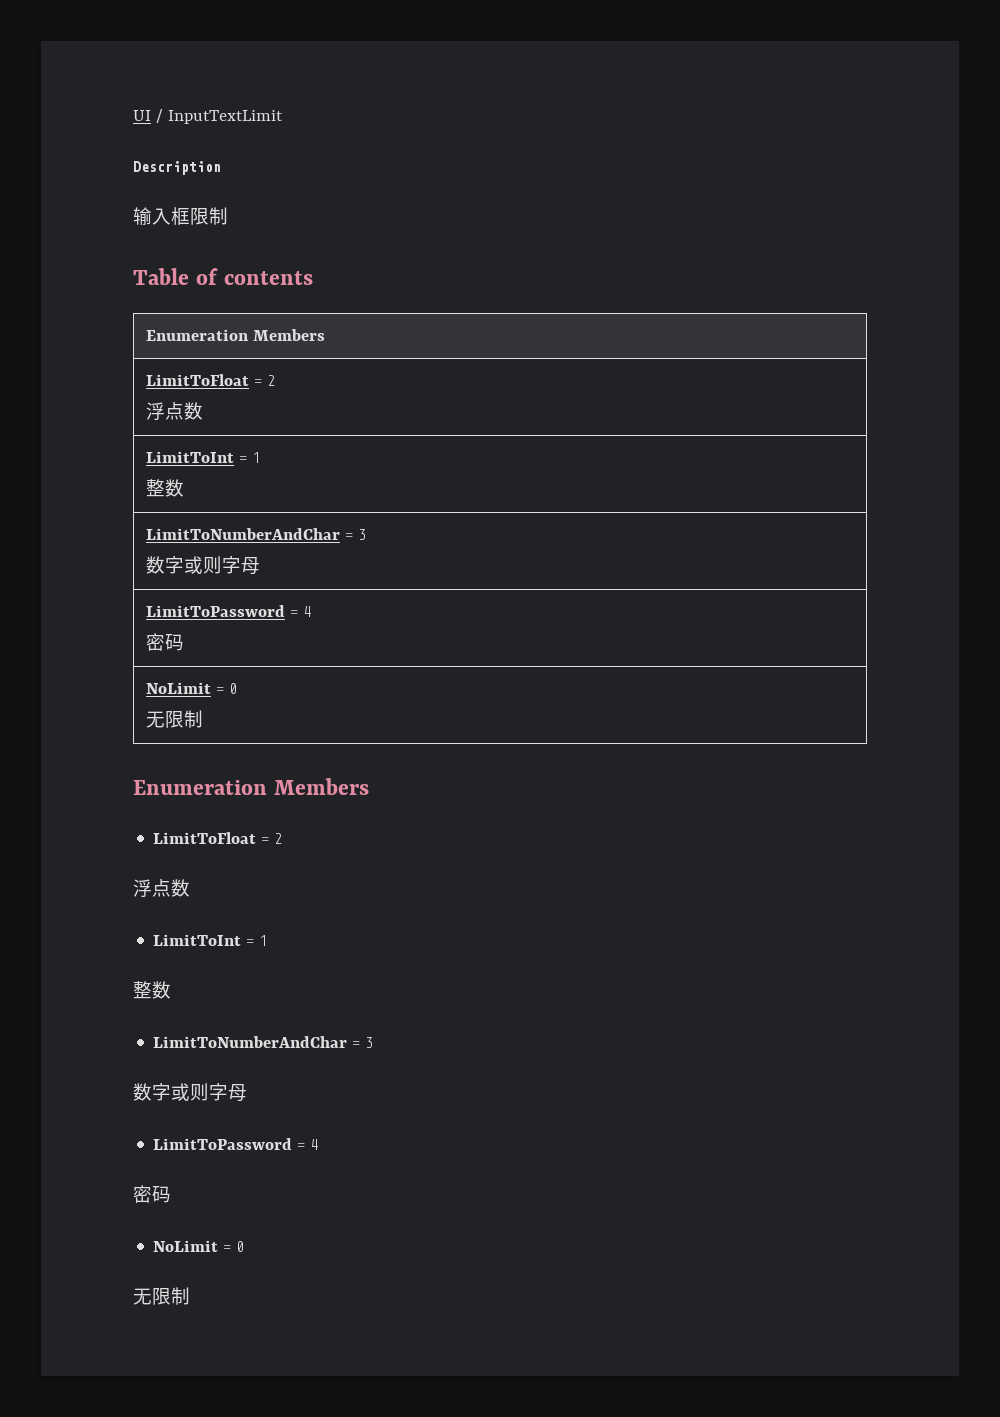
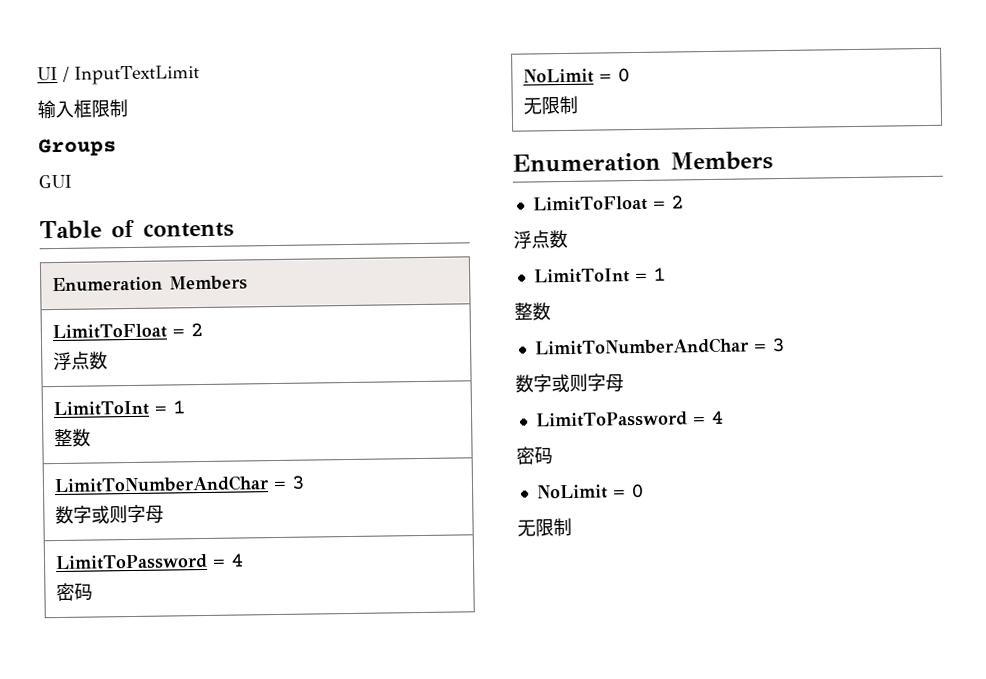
- Description
+ Groups
+ GUI

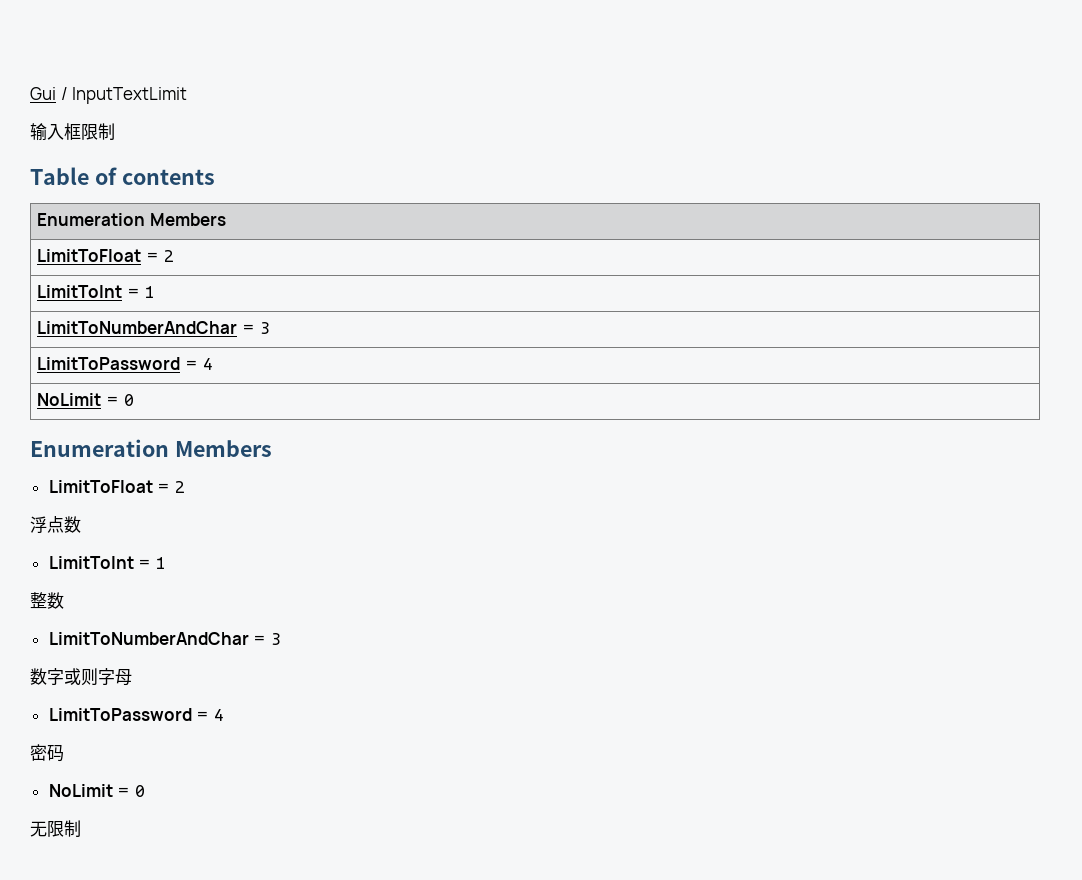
- UI / InputTextLimit
+ Gui / InputTextLimit
- Groups
- GUI
  Table of contents
  Enumeration Members
  LimitToFloat = 2
- 浮点数
  LimitToInt = 1
- 整数
  LimitToNumberAndChar = 3
- 数字或则字母
  LimitToPassword = 4
- 密码
  NoLimit = 0
- 无限制

